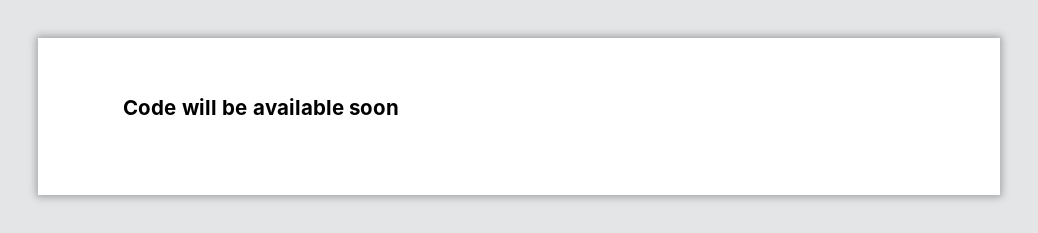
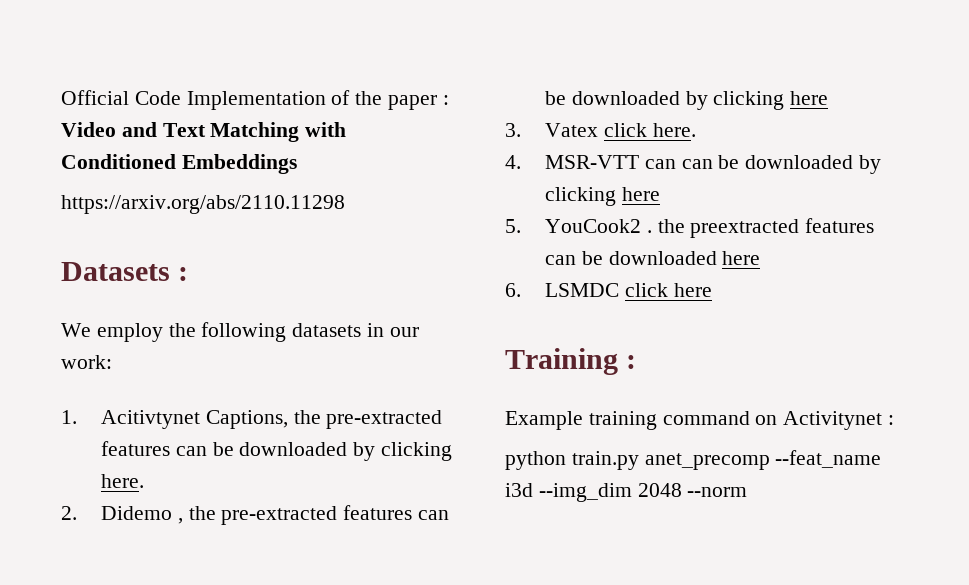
- Code will be available soon
+ Official Code Implementation of the paper : Video and Text Matching with Conditioned Embeddings
+ https://arxiv.org/abs/2110.11298
+ Datasets :
+ We employ the following datasets in our work:
+ 1. Acitivtynet Captions, the pre-extracted features can be downloaded by clicking here.
+ 2. Didemo , the pre-extracted features can be downloaded by clicking here
+ 3. Vatex click here.
+ 4. MSR-VTT can can be downloaded by clicking here
+ 5. YouCook2 . the preextracted features can be downloaded here
+ 6. LSMDC click here
+ Training :
+ Example training command on Activitynet :
+ python train.py anet_precomp --feat_name i3d --img_dim 2048 --norm

